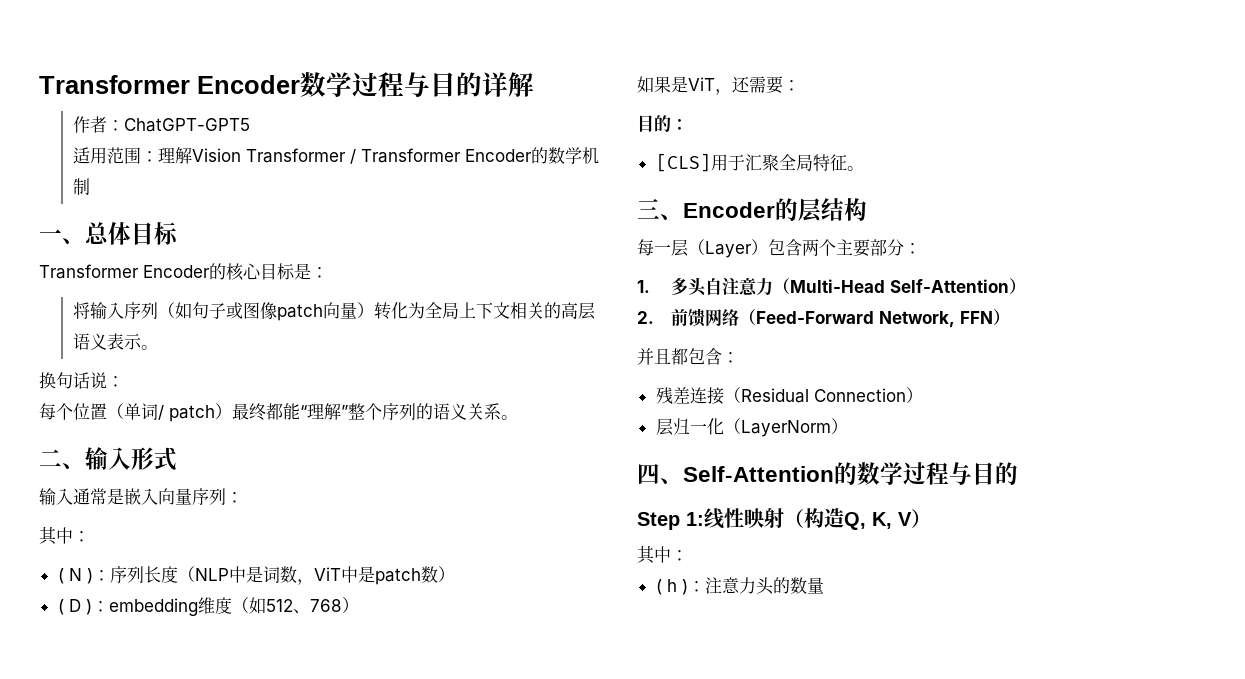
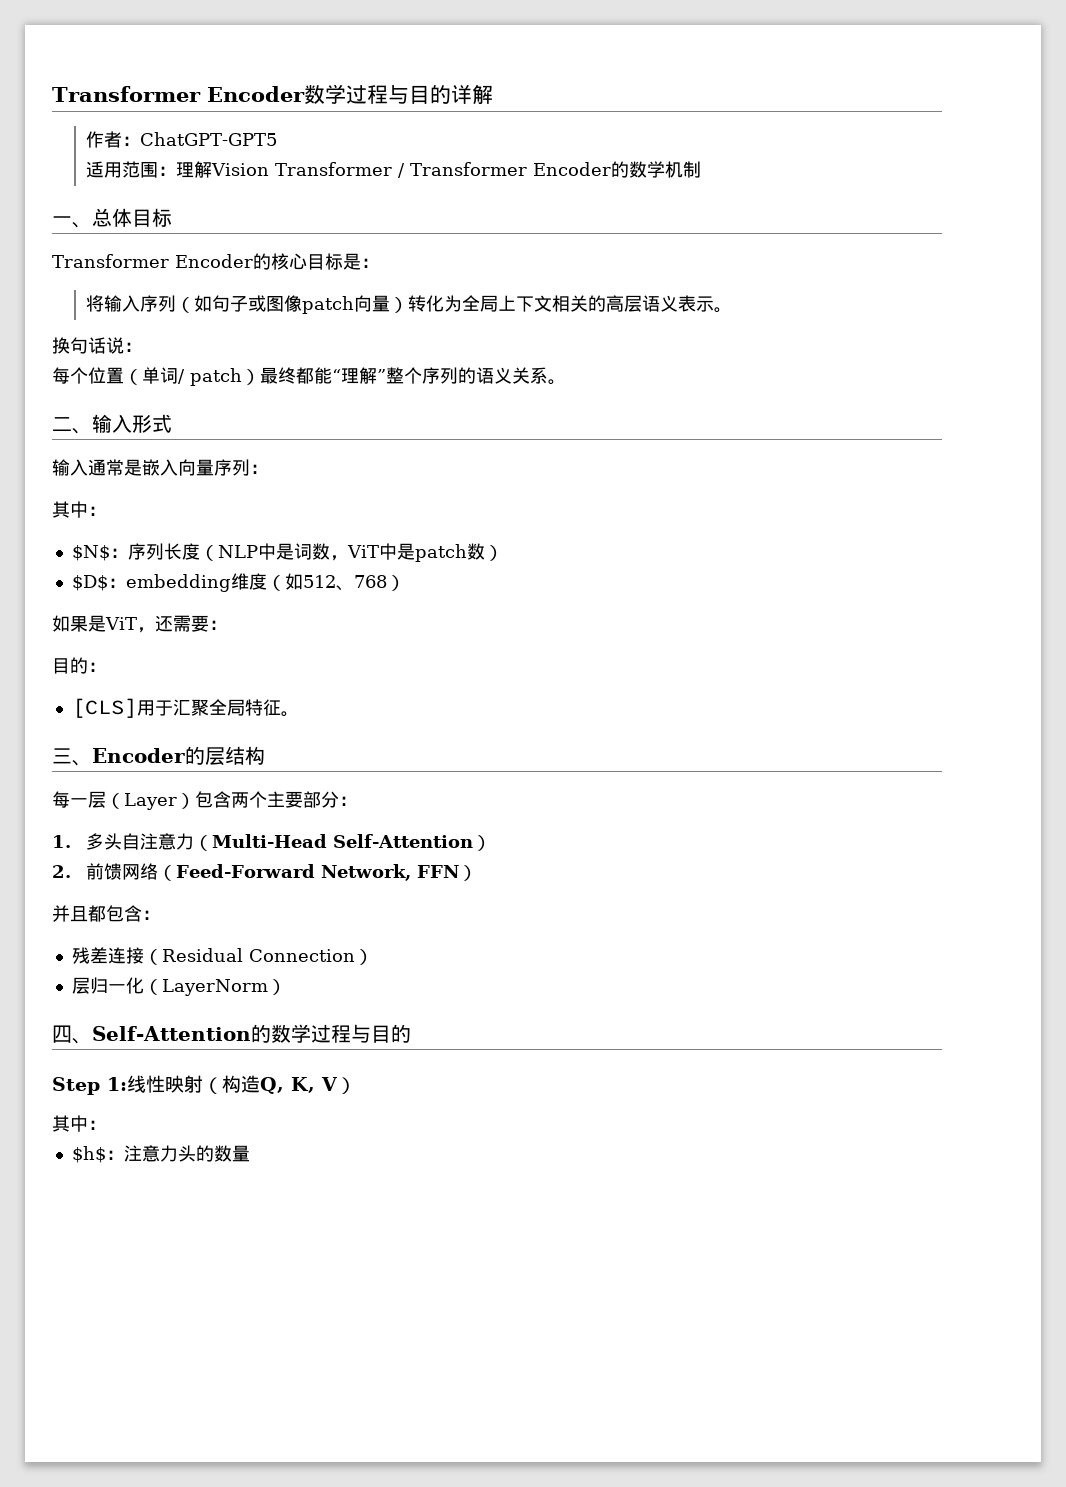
- ( N )：序列长度（NLP中是词数，ViT中是patch数）
+ $N$：序列长度（NLP中是词数，ViT中是patch数）
- ( D )：embedding维度（如512、768）
+ $D$：embedding维度（如512、768）
- ( h )：注意力头的数量
+ $h$：注意力头的数量

